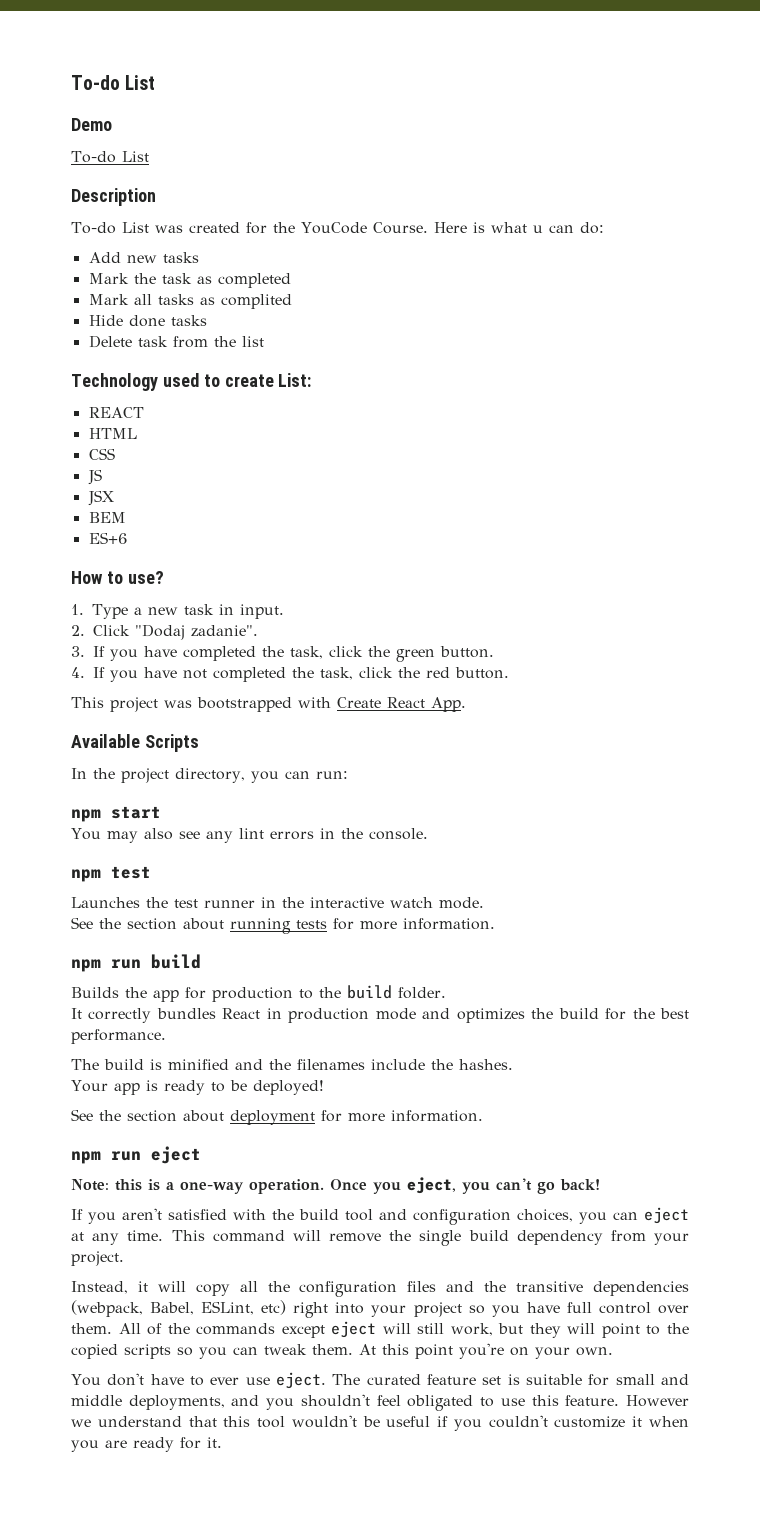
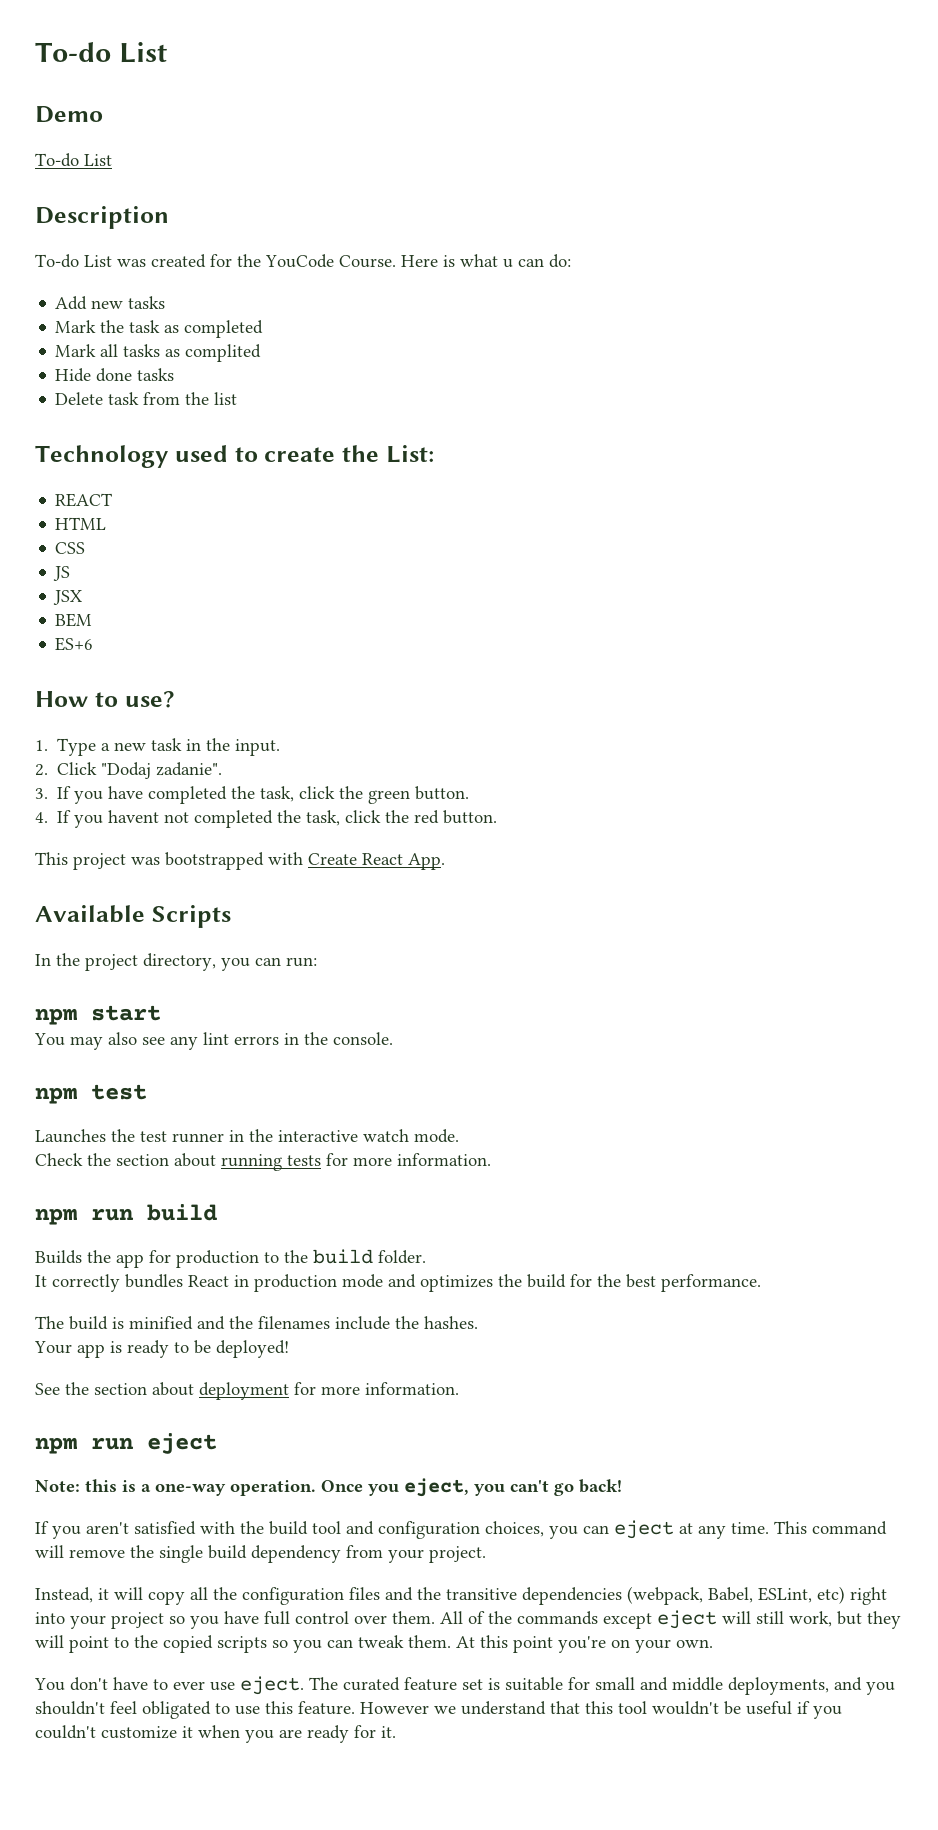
- Technology used to create List:
+ Technology used to create the List:
- 1. Type a new task in input.
+ 1. Type a new task in the input.
- 4. If you have not completed the task, click the red button.
+ 4. If you havent not completed the task, click the red button.
- See the section about running tests for more information.
+ Check the section about running tests for more information.

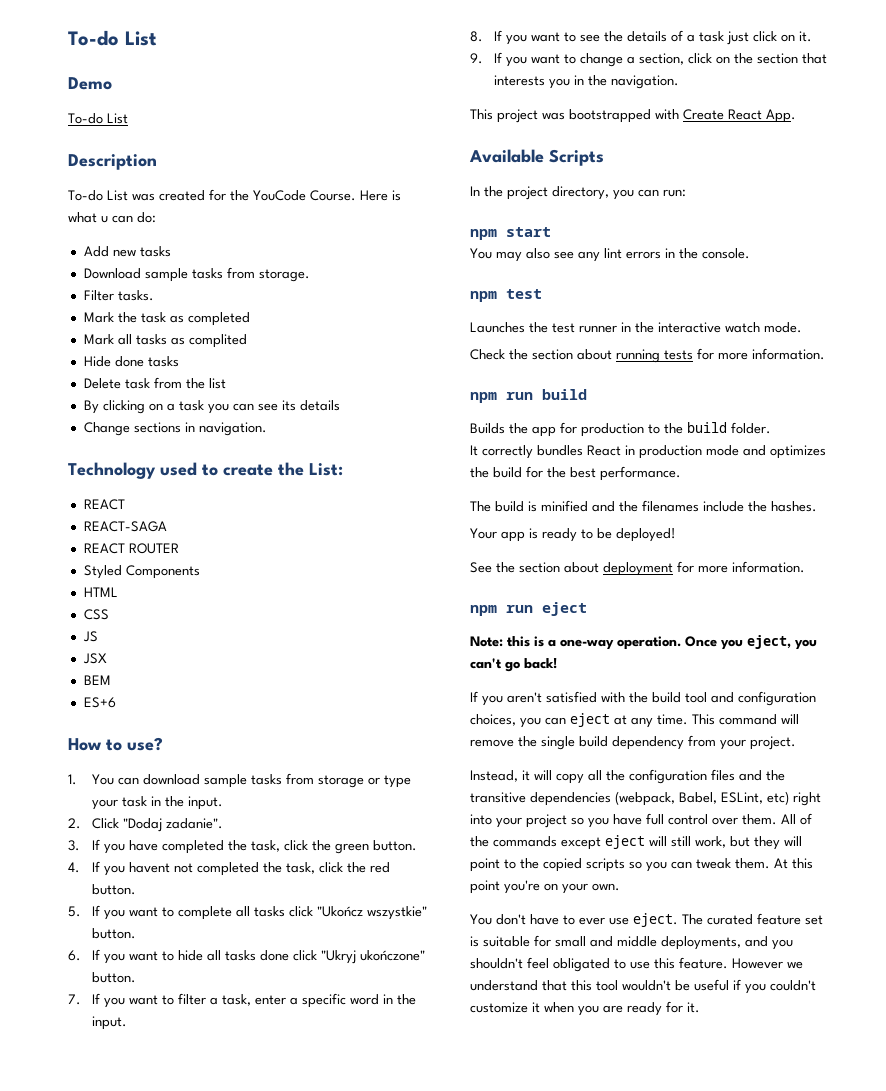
+ Download sample tasks from storage.
+ Filter tasks.
+ By clicking on a task you can see its details
+ Change sections in navigation.
+ REACT-SAGA
+ REACT ROUTER
+ Styled Components
- 1. Type a new task in the input.
+ 1. You can download sample tasks from storage or type your task in the input.
+ 5. If you want to complete all tasks click "Ukończ wszystkie" button.
+ 6. If you want to hide all tasks done click "Ukryj ukończone" button.
+ 7. If you want to filter a task, enter a specific word in the input.
+ 8. If you want to see the details of a task just click on it.
+ 9. If you want to change a section, click on the section that interests you in the navigation.

